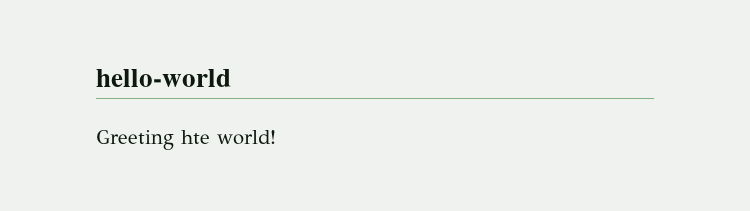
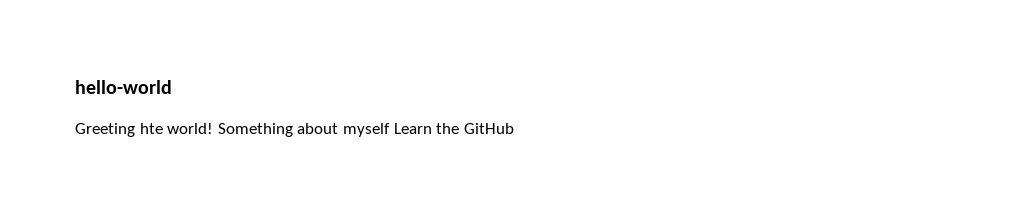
+ Something about myself Learn the GitHub

